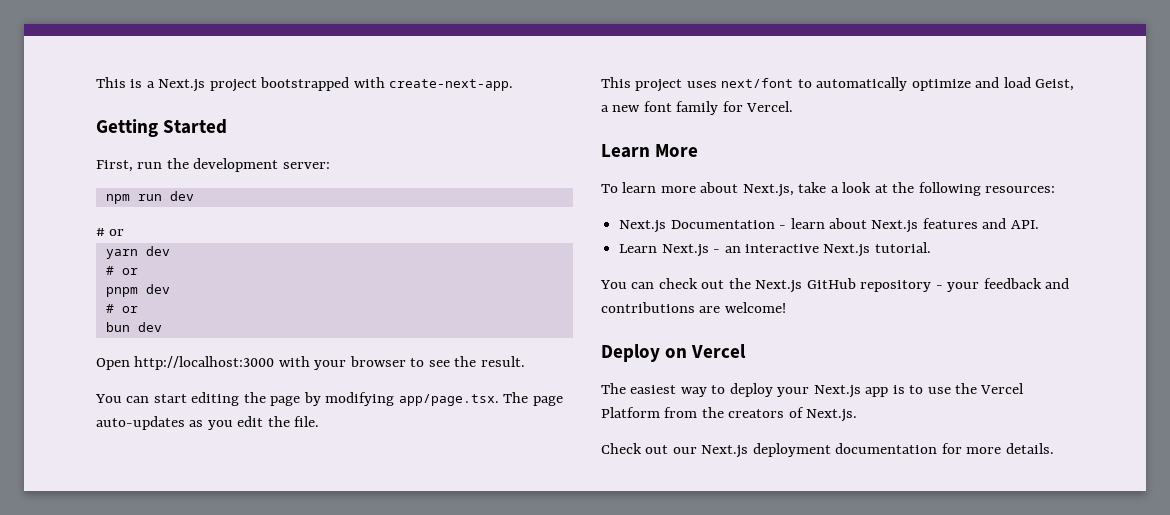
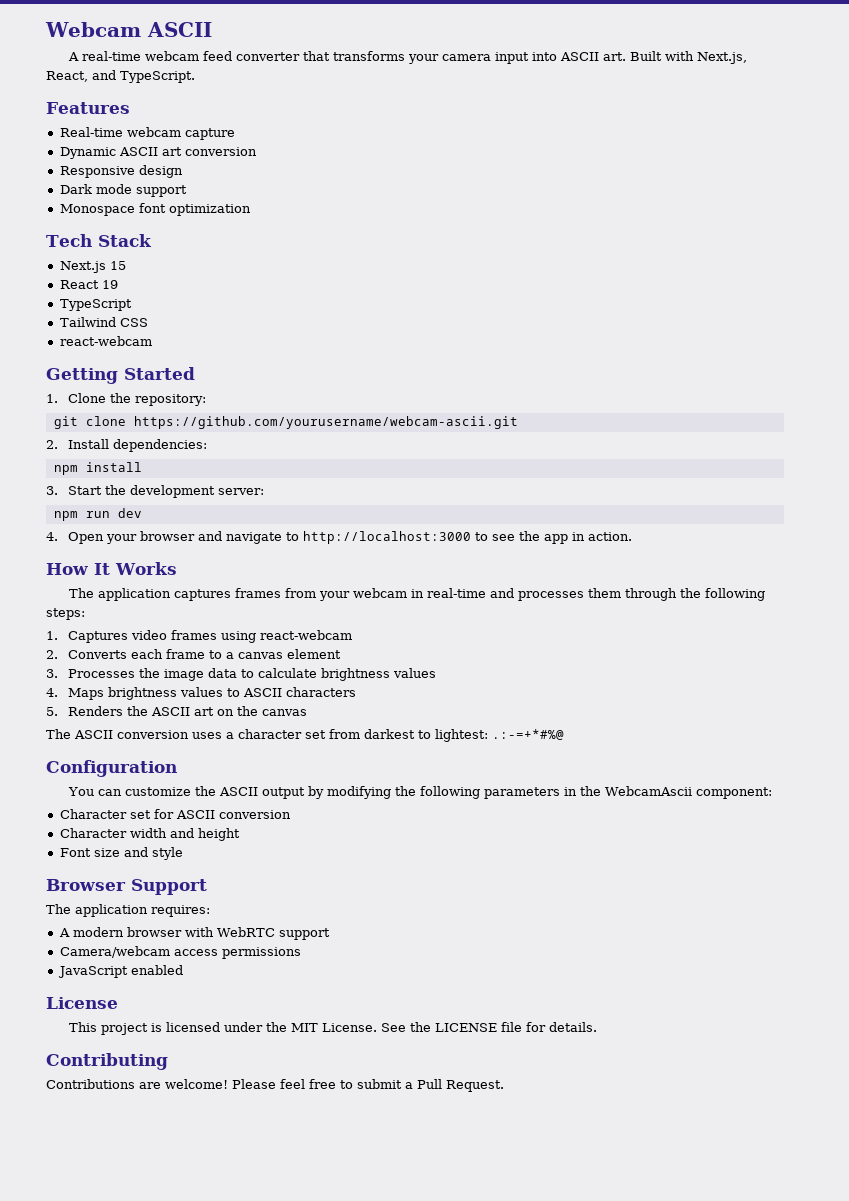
- This is a Next.js project bootstrapped with create-next-app.
+ Webcam ASCII
+ A real-time webcam feed converter that transforms your camera input into ASCII art. Built with Next.js, React, and TypeScript.
+ Features
+ Real-time webcam capture
+ Dynamic ASCII art conversion
+ Responsive design
+ Dark mode support
+ Monospace font optimization
+ Tech Stack
+ Next.js 15
+ React 19
+ TypeScript
+ Tailwind CSS
+ react-webcam
  Getting Started
- First, run the development server:
+ 1. Clone the repository:
+ git clone https://github.com/yourusername/webcam-ascii.git
+ 2. Install dependencies:
+ npm install
+ 3. Start the development server:
  npm run dev
- # or
- yarn dev
- # or
- pnpm dev
- # or
- bun dev
- Open http://localhost:3000 with your browser to see the result.
- You can start editing the page by modifying app/page.tsx. The page auto-updates as you edit the file.
- This project uses next/font to automatically optimize and load Geist, a new font family for Vercel.
- Learn More
- To learn more about Next.js, take a look at the following resources:
- Next.js Documentation - learn about Next.js features and API.
- Learn Next.js - an interactive Next.js tutorial.
- You can check out the Next.js GitHub repository - your feedback and contributions are welcome!
- Deploy on Vercel
- The easiest way to deploy your Next.js app is to use the Vercel Platform from the creators of Next.js.
- Check out our Next.js deployment documentation for more details.
+ 4. Open your browser and navigate to http://localhost:3000 to see the app in action.
+ How It Works
+ The application captures frames from your webcam in real-time and processes them through the following steps:
+ 1. Captures video frames using react-webcam
+ 2. Converts each frame to a canvas element
+ 3. Processes the image data to calculate brightness values
+ 4. Maps brightness values to ASCII characters
+ 5. Renders the ASCII art on the canvas
+ The ASCII conversion uses a character set from darkest to lightest: .:-=+*#%@
+ Configuration
+ You can customize the ASCII output by modifying the following parameters in the WebcamAscii component:
+ Character set for ASCII conversion
+ Character width and height
+ Font size and style
+ Browser Support
+ The application requires:
+ A modern browser with WebRTC support
+ Camera/webcam access permissions
+ JavaScript enabled
+ License
+ This project is licensed under the MIT License. See the LICENSE file for details.
+ Contributing
+ Contributions are welcome! Please feel free to submit a Pull Request.

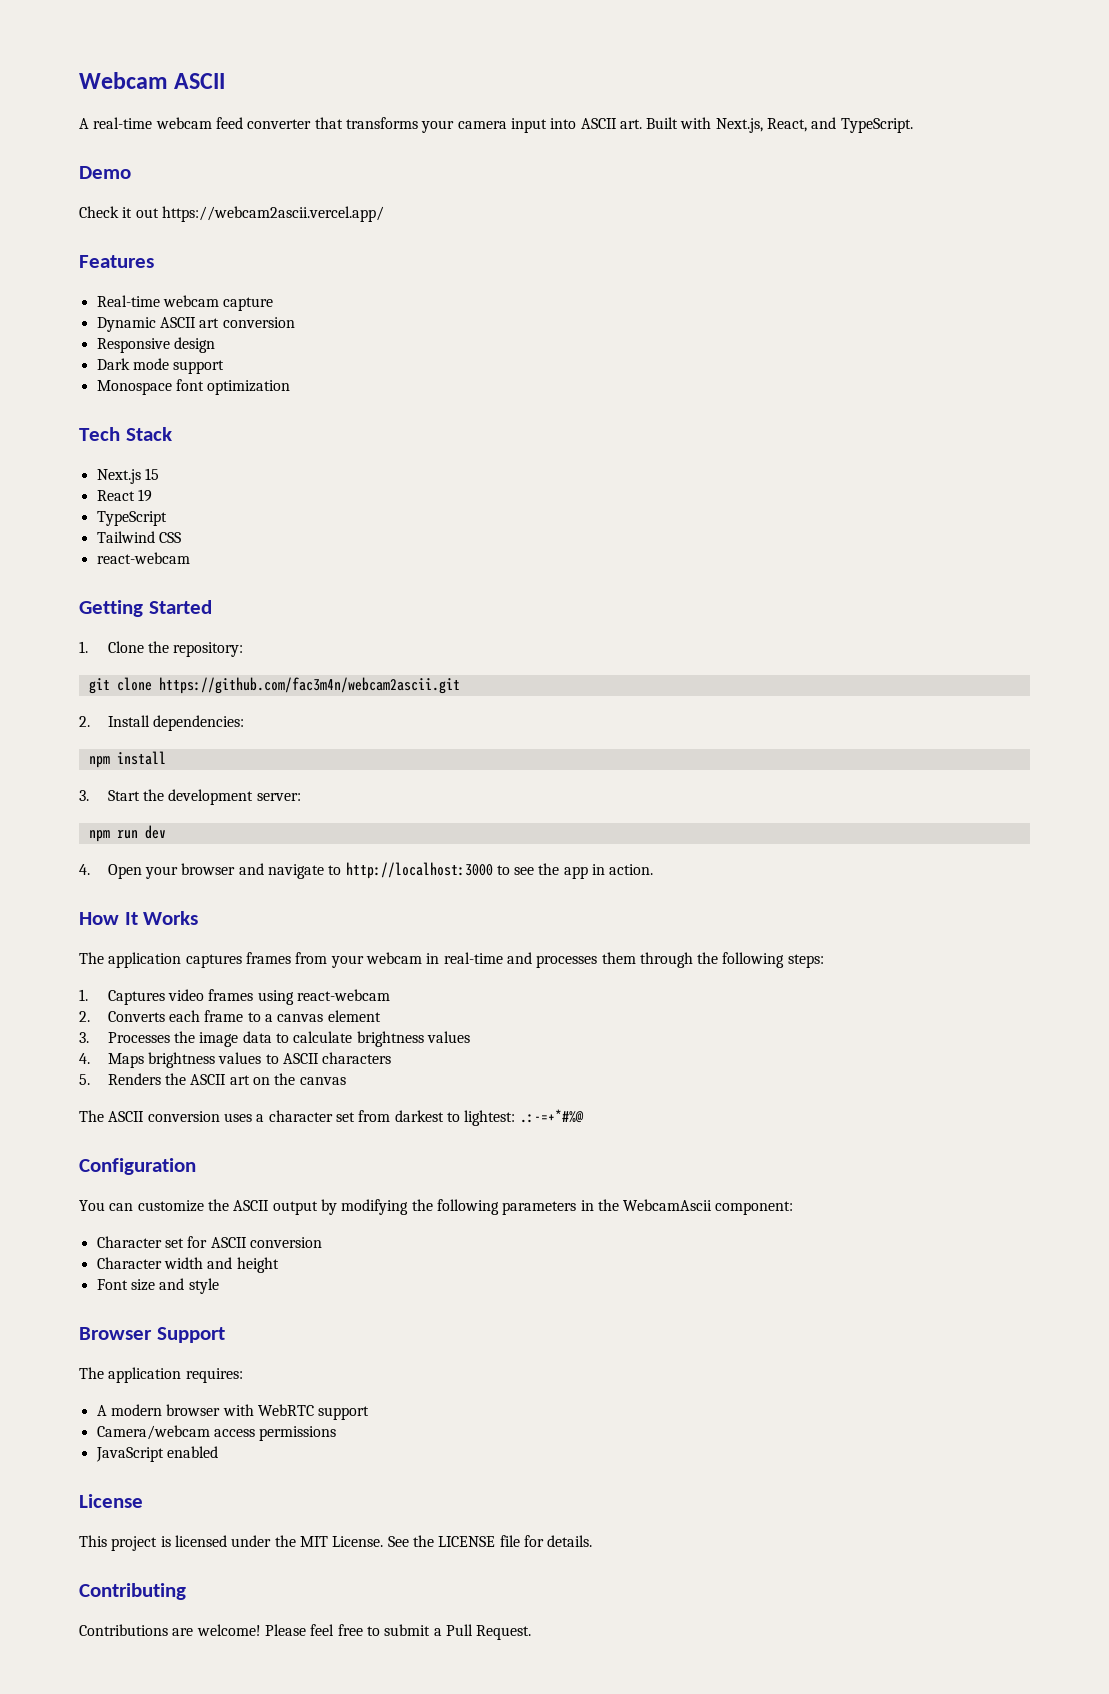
+ Demo
+ Check it out https://webcam2ascii.vercel.app/
- git clone https://github.com/yourusername/webcam-ascii.git
+ git clone https://github.com/fac3m4n/webcam2ascii.git

